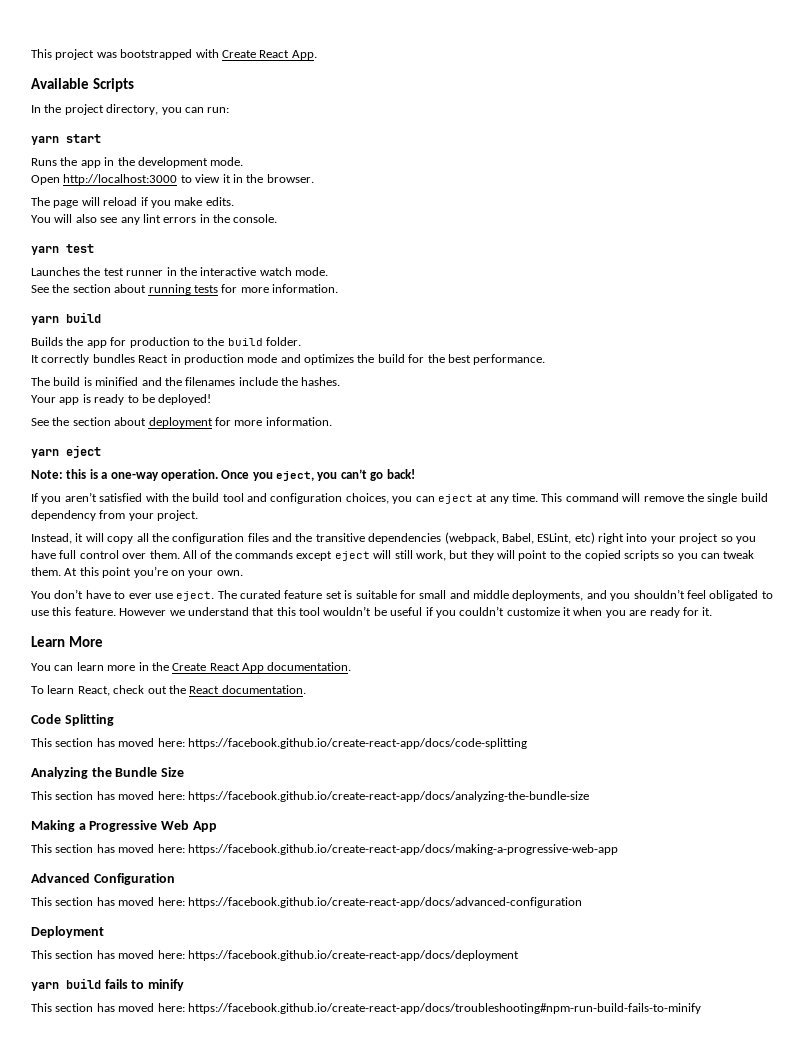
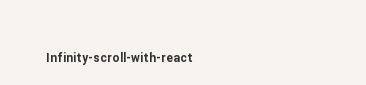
- This project was bootstrapped with Create React App.
- Available Scripts
- In the project directory, you can run:
- yarn start
- Runs the app in the development mode.
- Open http://localhost:3000 to view it in the browser.
- The page will reload if you make edits.
- You will also see any lint errors in the console.
- yarn test
- Launches the test runner in the interactive watch mode.
- See the section about running tests for more information.
- yarn build
- Builds the app for production to the build folder.
- It correctly bundles React in production mode and optimizes the build for the best performance.
- The build is minified and the filenames include the hashes.
- Your app is ready to be deployed!
- See the section about deployment for more information.
- yarn eject
- Note: this is a one-way operation. Once you eject, you can’t go back!
- If you aren’t satisfied with the build tool and configuration choices, you can eject at any time. This command will remove the single build dependency from your project.
- Instead, it will copy all the configuration files and the transitive dependencies (webpack, Babel, ESLint, etc) right into your project so you have full control over them. All of the commands except eject will still work, but they will point to the copied scripts so you can tweak them. At this point you’re on your own.
- You don’t have to ever use eject. The curated feature set is suitable for small and middle deployments, and you shouldn’t feel obligated to use this feature. However we understand that this tool wouldn’t be useful if you couldn’t customize it when you are ready for it.
- Learn More
- You can learn more in the Create React App documentation.
- To learn React, check out the React documentation.
- Code Splitting
- This section has moved here: https://facebook.github.io/create-react-app/docs/code-splitting
- Analyzing the Bundle Size
- This section has moved here: https://facebook.github.io/create-react-app/docs/analyzing-the-bundle-size
- Making a Progressive Web App
- This section has moved here: https://facebook.github.io/create-react-app/docs/making-a-progressive-web-app
- Advanced Configuration
- This section has moved here: https://facebook.github.io/create-react-app/docs/advanced-configuration
- Deployment
- This section has moved here: https://facebook.github.io/create-react-app/docs/deployment
- yarn build fails to minify
- This section has moved here: https://facebook.github.io/create-react-app/docs/troubleshooting#npm-run-build-fails-to-minify
+ Infinity-scroll-with-react

